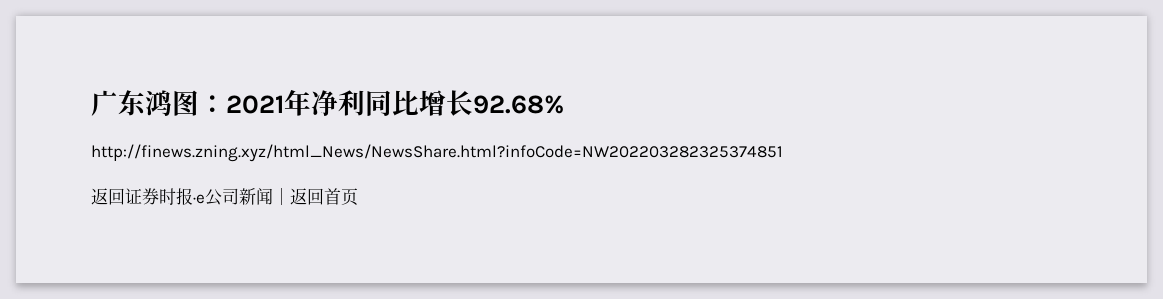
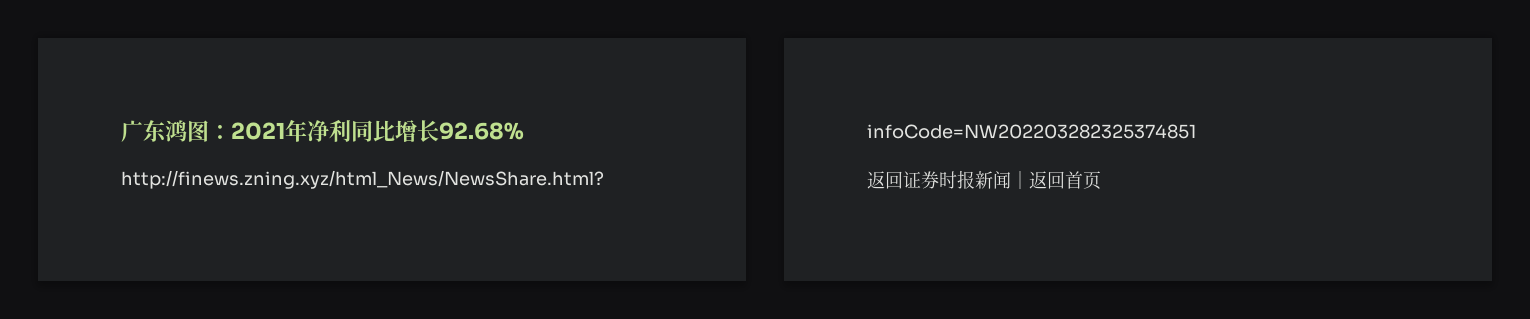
- 返回证券时报·e公司新闻｜返回首页
+ 返回证券时报新闻｜返回首页

